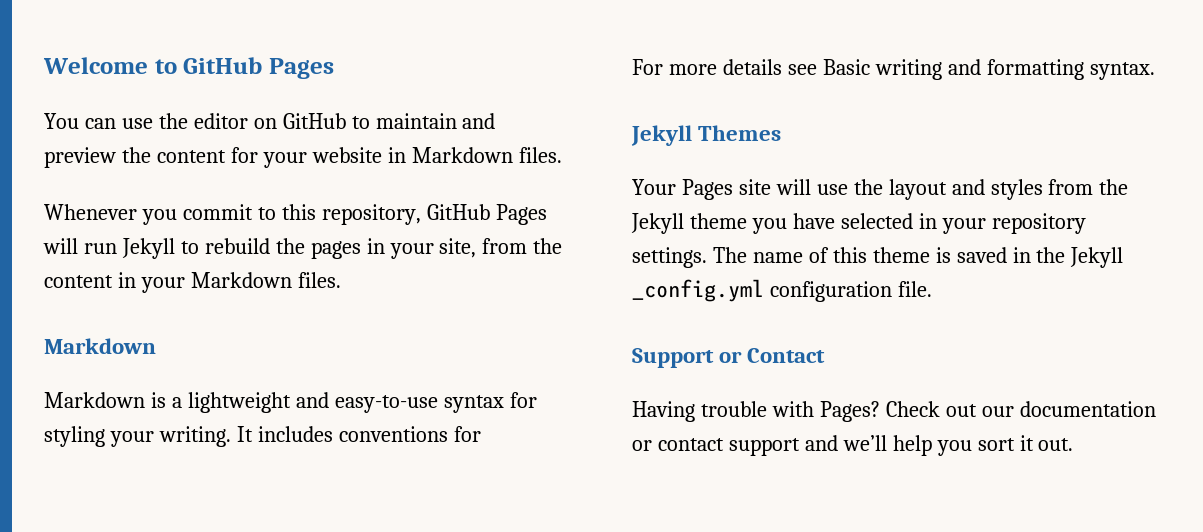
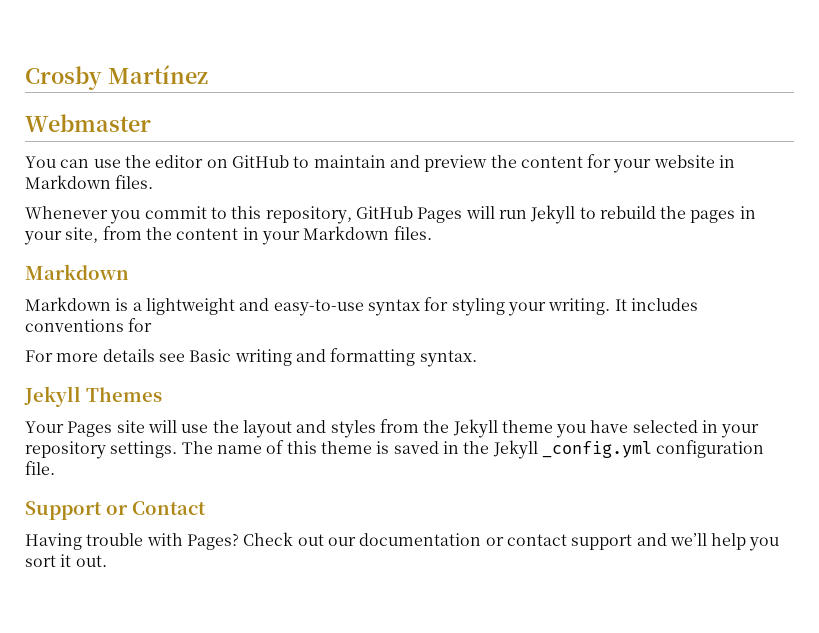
- Welcome to GitHub Pages
+ Crosby Martínez
+ Webmaster

